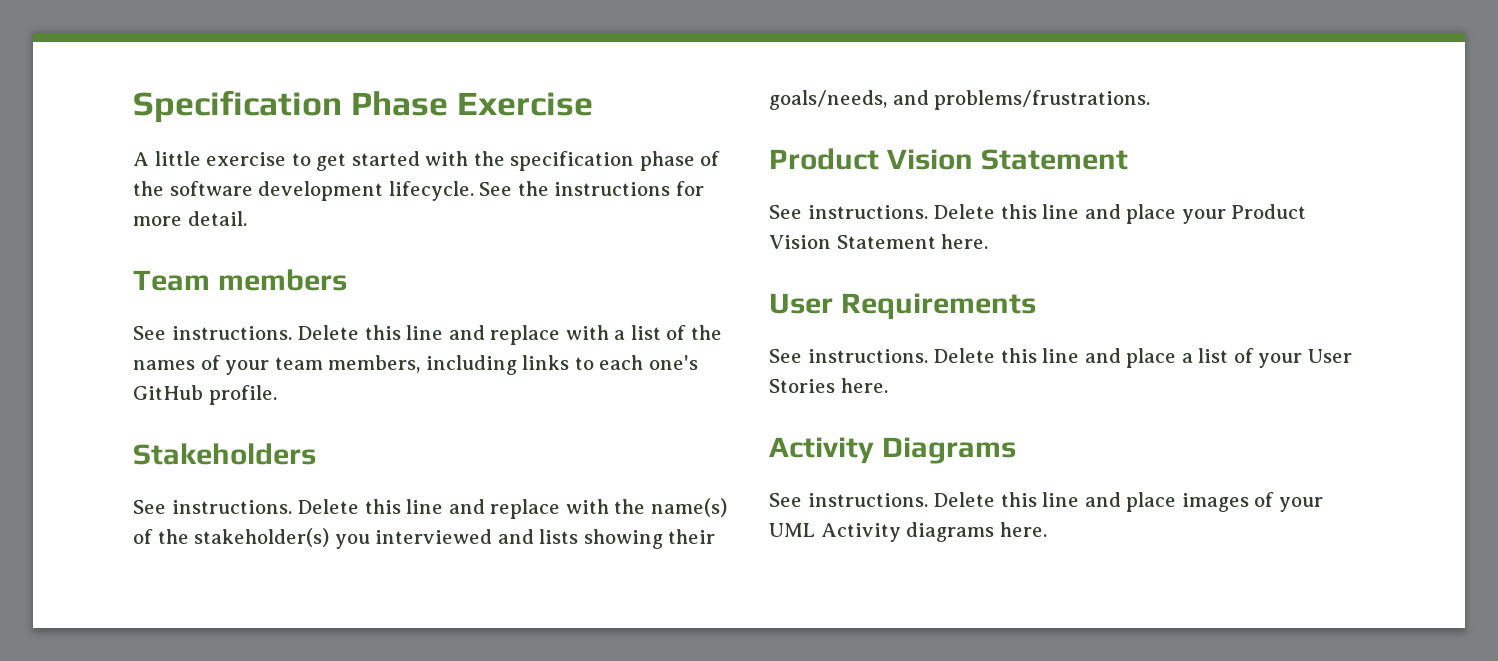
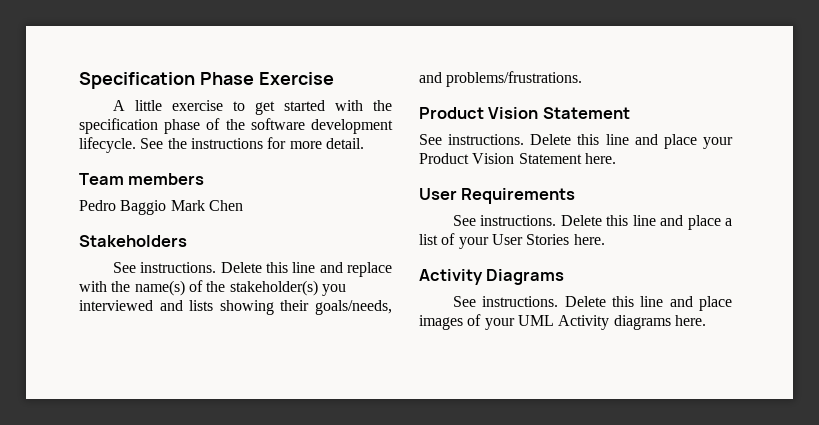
- See instructions. Delete this line and replace with a list of the names of your team members, including links to each one's GitHub profile.
+ Pedro Baggio Mark Chen

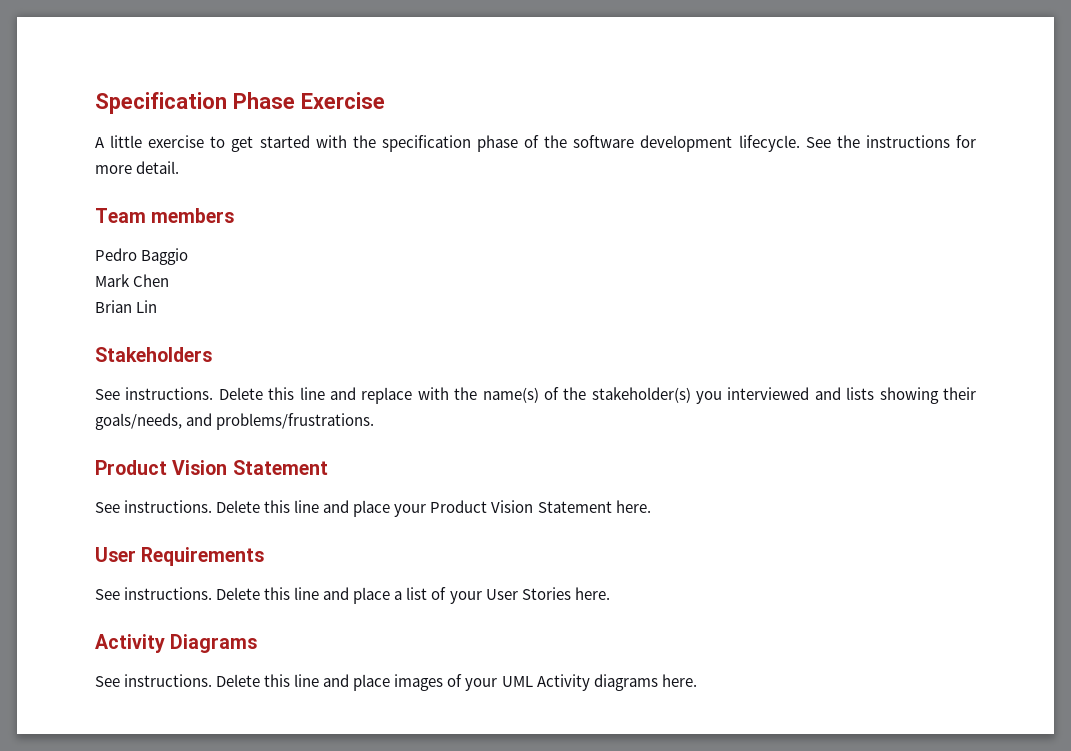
- Pedro Baggio Mark Chen
+ Pedro Baggio
+ Mark Chen
+ Brian Lin

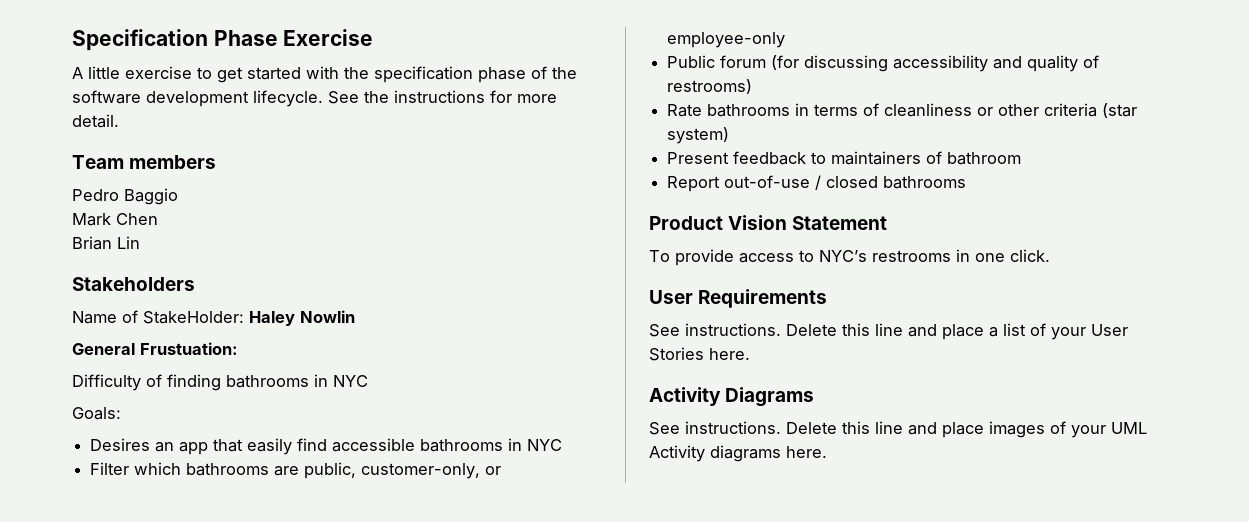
- See instructions. Delete this line and replace with the name(s) of the stakeholder(s) you interviewed and lists showing their goals/needs, and problems/frustrations.
+ Name of StakeHolder: Haley Nowlin
+ General Frustuation:
+ Difficulty of finding bathrooms in NYC
+ Goals:
+ Desires an app that easily find accessible bathrooms in NYC
+ Filter which bathrooms are public, customer-only, or employee-only
+ Public forum (for discussing accessibility and quality of restrooms)
+ Rate bathrooms in terms of cleanliness or other criteria (star system)
+ Present feedback to maintainers of bathroom
+ Report out-of-use / closed bathrooms
  Product Vision Statement
- See instructions. Delete this line and place your Product Vision Statement here.
+ To provide access to NYC’s restrooms in one click.

